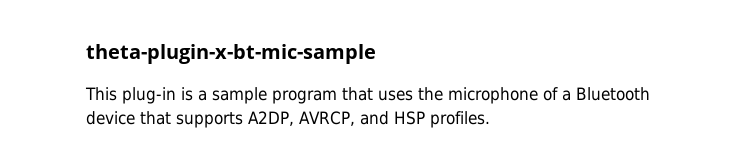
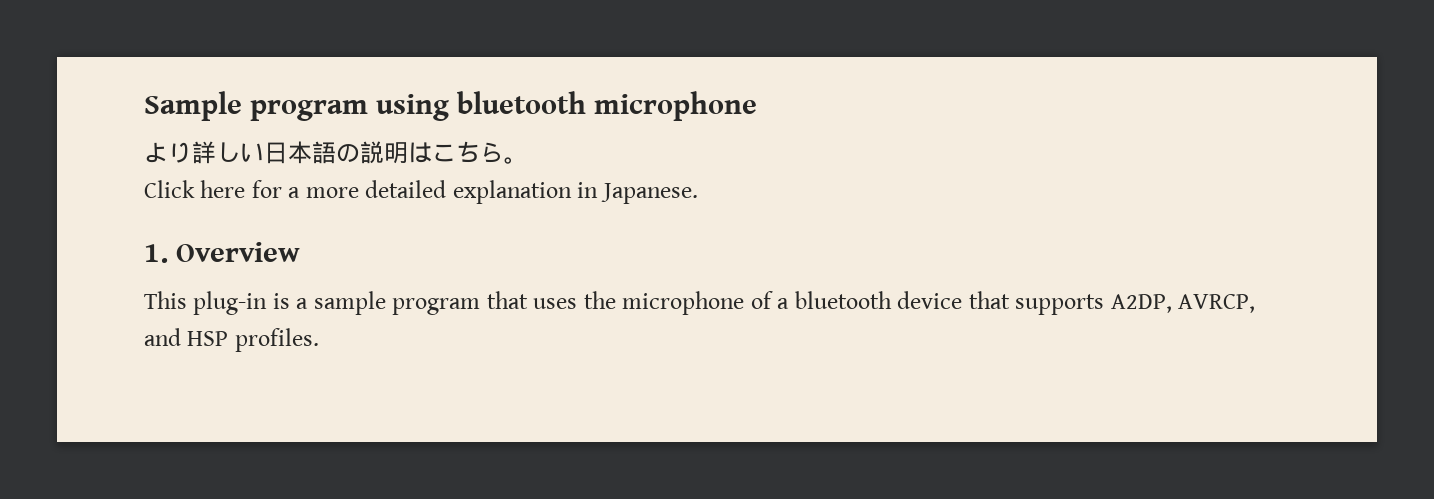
- theta-plugin-x-bt-mic-sample
+ Sample program using bluetooth microphone
+ より詳しい日本語の説明はこちら。
+ Click here for a more detailed explanation in Japanese.
+ 1. Overview
- This plug-in is a sample program that uses the microphone of a Bluetooth device that supports A2DP, AVRCP, and HSP profiles.
+ This plug-in is a sample program that uses the microphone of a bluetooth device that supports A2DP, AVRCP, and HSP profiles.

